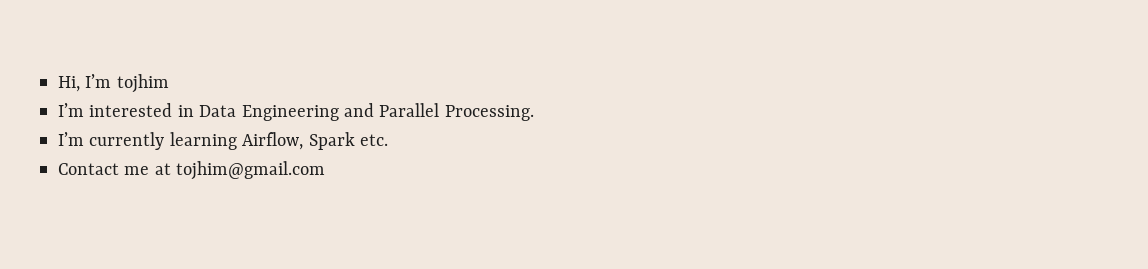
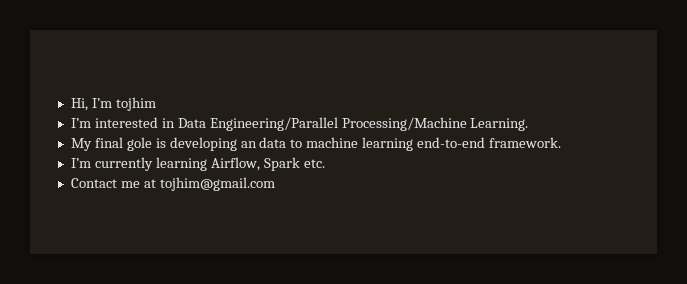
- I’m interested in Data Engineering and Parallel Processing.
+ I’m interested in Data Engineering/Parallel Processing/Machine Learning.
+ My final gole is developing an data to machine learning end-to-end framework.

